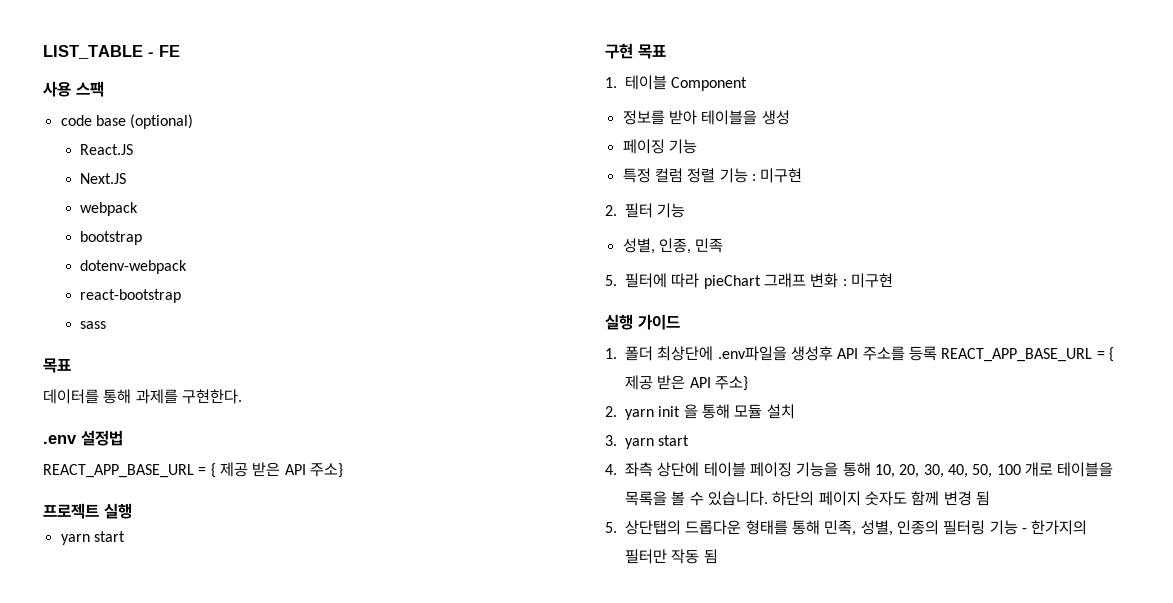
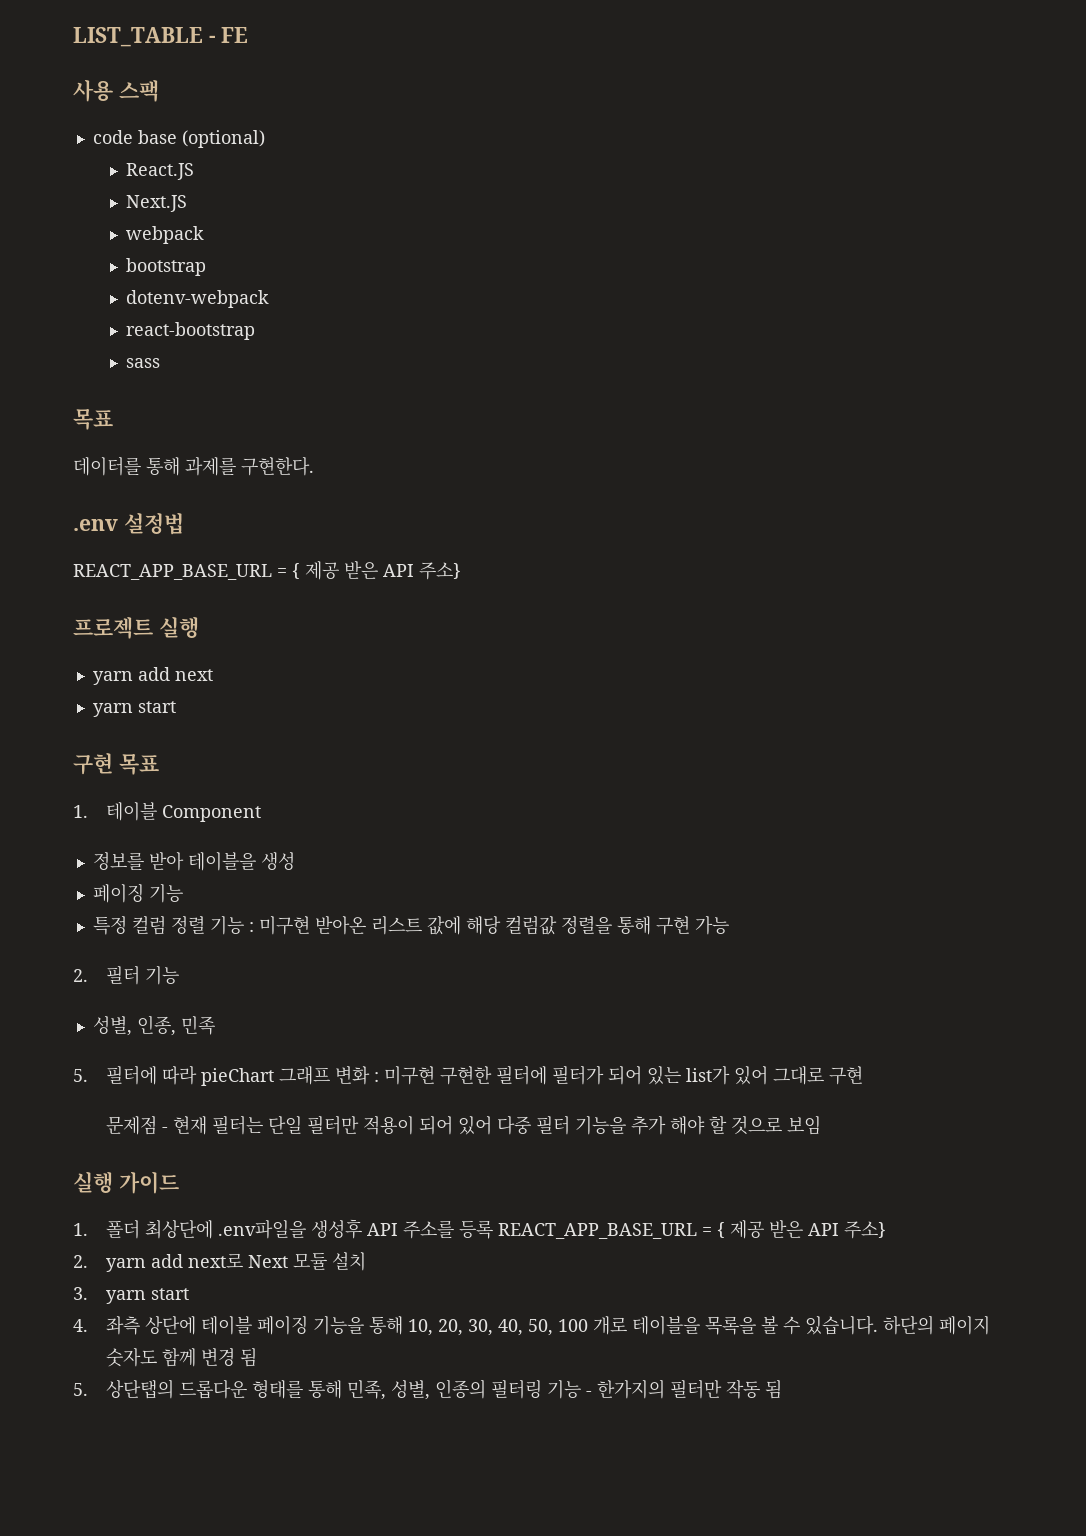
+ yarn add next
- 특정 컬럼 정렬 기능 : 미구현
+ 특정 컬럼 정렬 기능 : 미구현 받아온 리스트 값에 해당 컬럼값 정렬을 통해 구현 가능
- 5. 필터에 따라 pieChart 그래프 변화 : 미구현
+ 5. 필터에 따라 pieChart 그래프 변화 : 미구현 구현한 필터에 필터가 되어 있는 list가 있어 그대로 구현
+ 문제점 - 현재 필터는 단일 필터만 적용이 되어 있어 다중 필터 기능을 추가 해야 할 것으로 보임
- 2. yarn init 을 통해 모듈 설치
+ 2. yarn add next로 Next 모듈 설치

